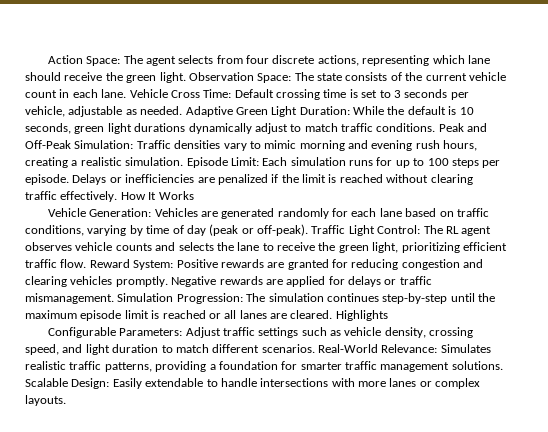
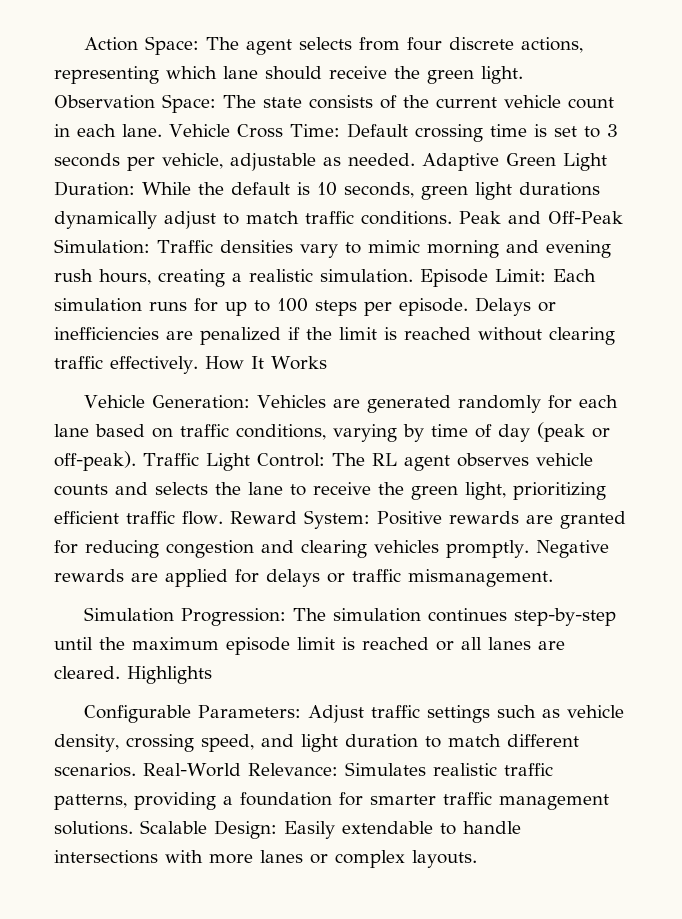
- Negative rewards are applied for delays or traffic mismanagement. Simulation Progression: The simulation continues step-by-step until the maximum episode limit is reached or all lanes are cleared.
+ Negative rewards are applied for delays or traffic mismanagement.
+ Simulation Progression: The simulation continues step-by-step until the maximum episode limit is reached or all lanes are cleared.

